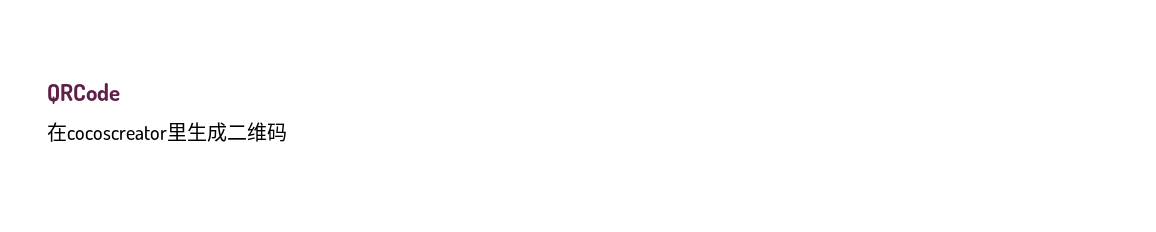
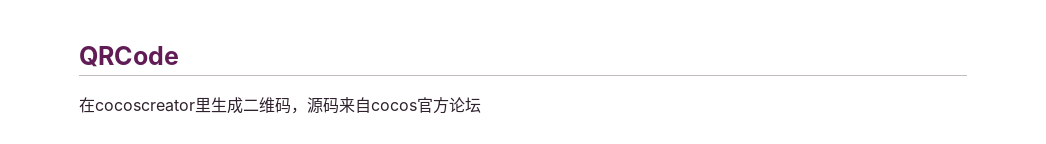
- 在cocoscreator里生成二维码
+ 在cocoscreator里生成二维码，源码来自cocos官方论坛

